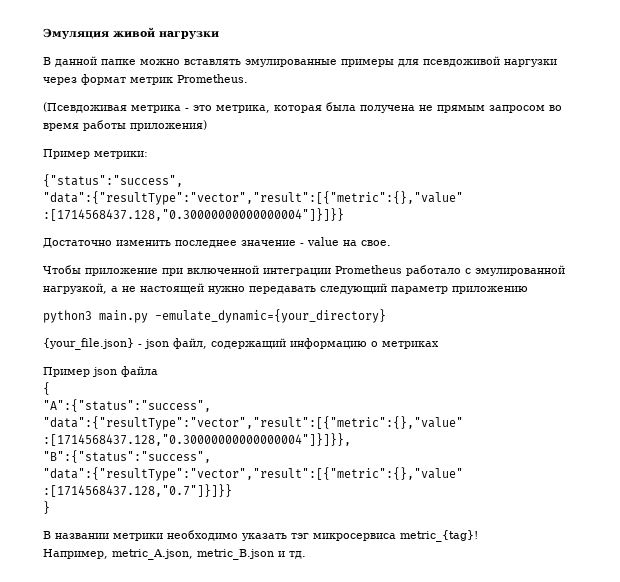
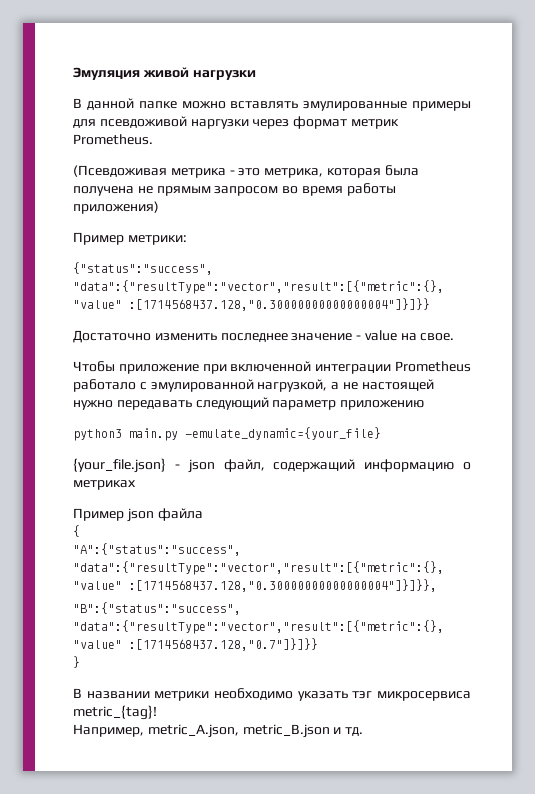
- python3 main.py -emulate_dynamic={your_directory}
+ python3 main.py -emulate_dynamic={your_file}

